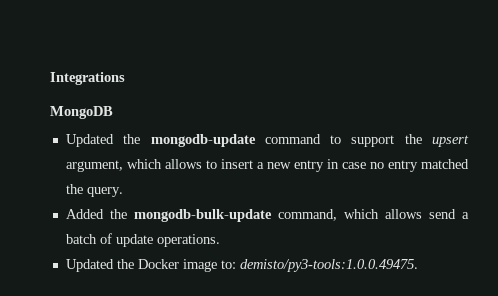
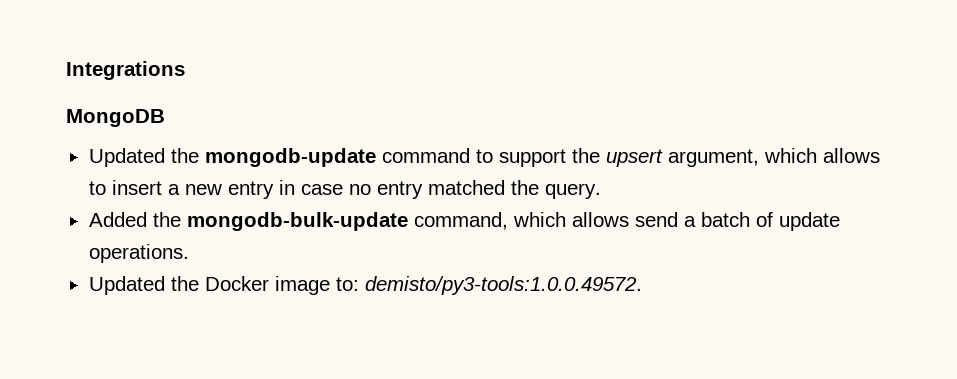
- Updated the Docker image to: demisto/py3-tools:1.0.0.49475.
+ Updated the Docker image to: demisto/py3-tools:1.0.0.49572.

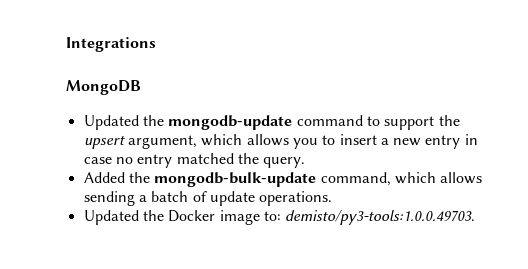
- Updated the mongodb-update command to support the upsert argument, which allows to insert a new entry in case no entry matched the query.
+ Updated the mongodb-update command to support the upsert argument, which allows you to insert a new entry in case no entry matched the query.
- Added the mongodb-bulk-update command, which allows send a batch of update operations.
+ Added the mongodb-bulk-update command, which allows sending a batch of update operations.
- Updated the Docker image to: demisto/py3-tools:1.0.0.49572.
+ Updated the Docker image to: demisto/py3-tools:1.0.0.49703.

